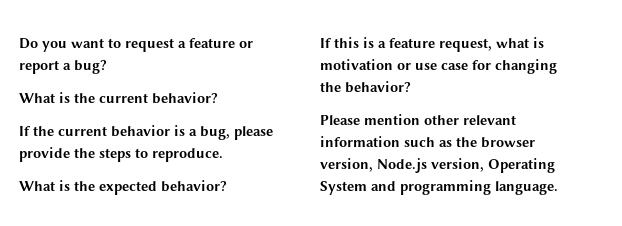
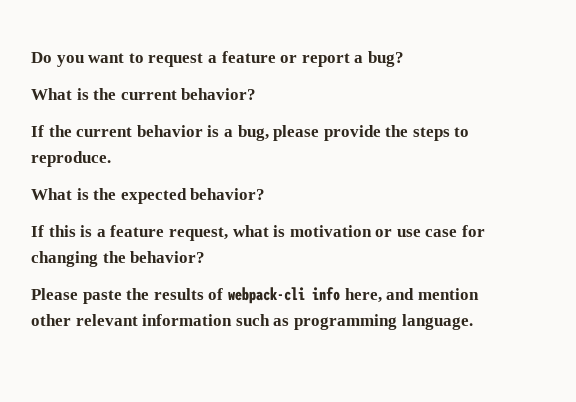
- Please mention other relevant information such as the browser version, Node.js version, Operating System and programming language.
+ Please paste the results of webpack-cli info here, and mention other relevant information such as programming language.

